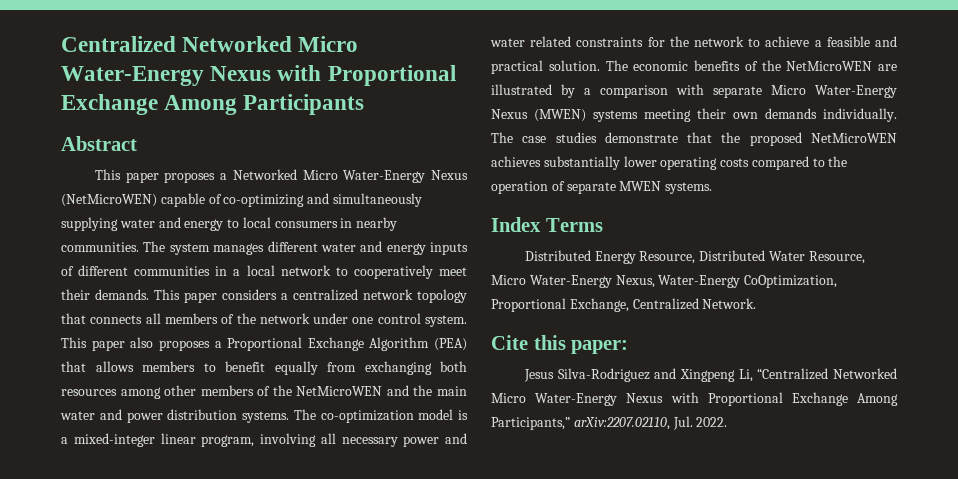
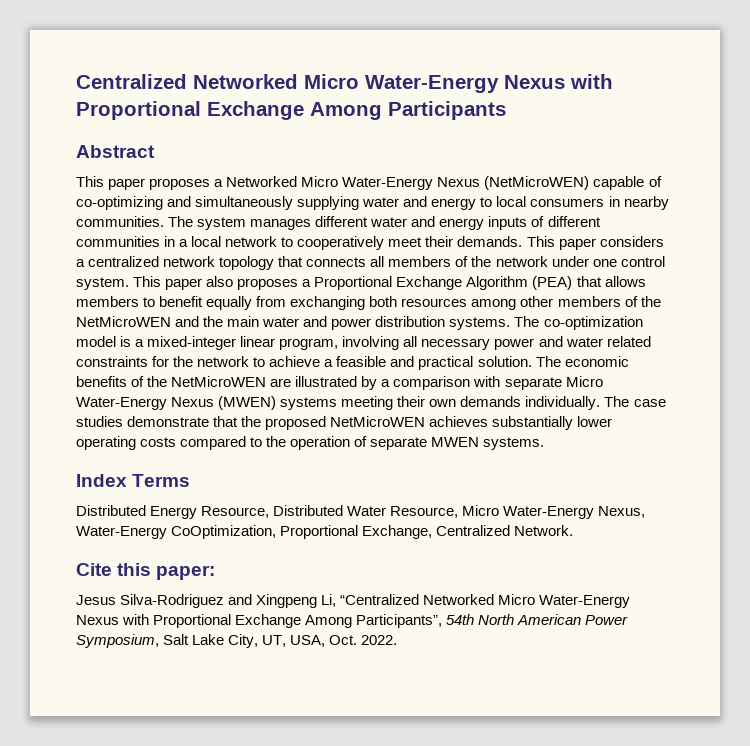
- Jesus Silva-Rodriguez and Xingpeng Li, “Centralized Networked Micro Water-Energy Nexus with Proportional Exchange Among Participants,” arXiv:2207.02110, Jul. 2022.
+ Jesus Silva-Rodriguez and Xingpeng Li, “Centralized Networked Micro Water-Energy Nexus with Proportional Exchange Among Participants”, 54th North American Power Symposium, Salt Lake City, UT, USA, Oct. 2022.

